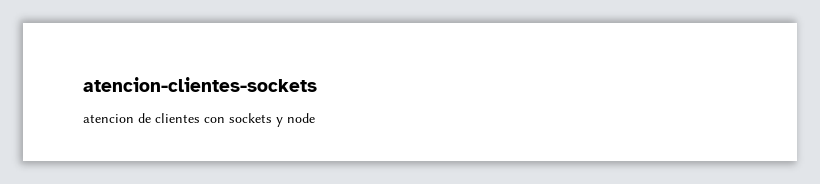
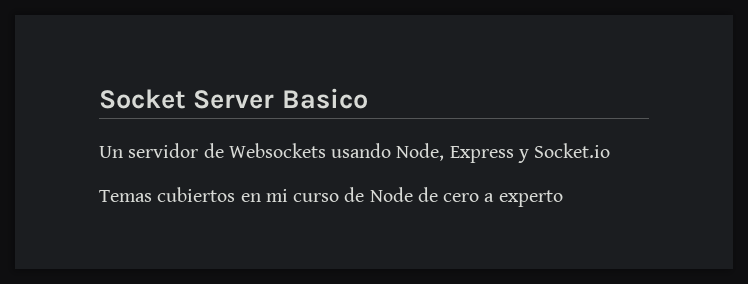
- atencion-clientes-sockets
- atencion de clientes con sockets y node
+ Socket Server Basico
+ Un servidor de Websockets usando Node, Express y Socket.io
+ Temas cubiertos en mi curso de Node de cero a experto

